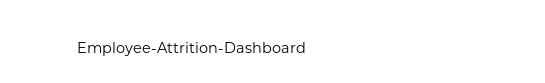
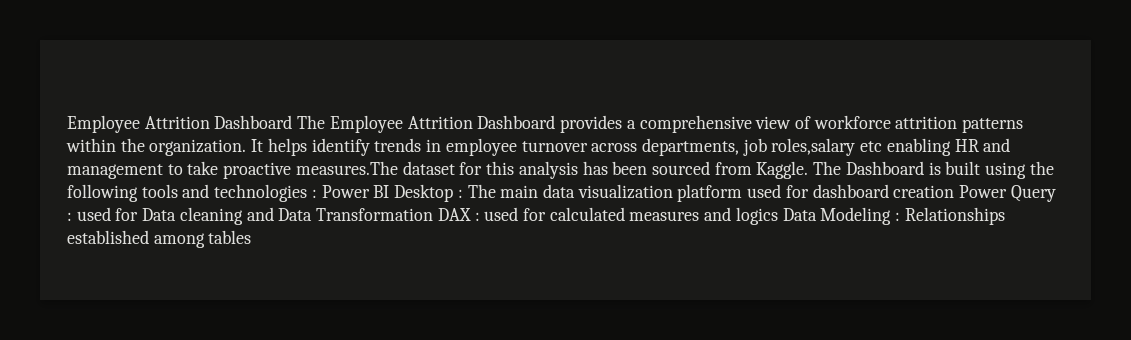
- Employee-Attrition-Dashboard
+ Employee Attrition Dashboard The Employee Attrition Dashboard provides a comprehensive view of workforce attrition patterns within the organization. It helps identify trends in employee turnover across departments, job roles,salary etc enabling HR and management to take proactive measures.The dataset for this analysis has been sourced from Kaggle. The Dashboard is built using the following tools and technologies : Power BI Desktop : The main data visualization platform used for dashboard creation Power Query : used for Data cleaning and Data Transformation DAX : used for calculated measures and logics Data Modeling : Relationships established among tables

